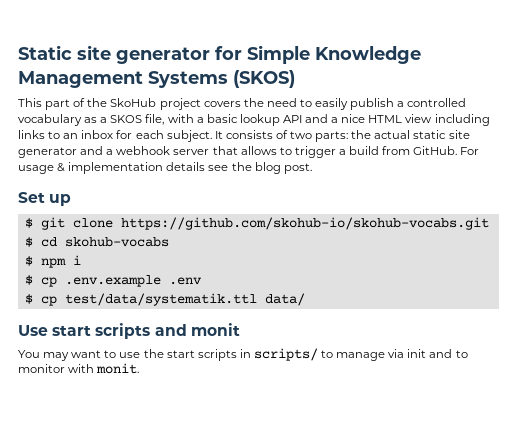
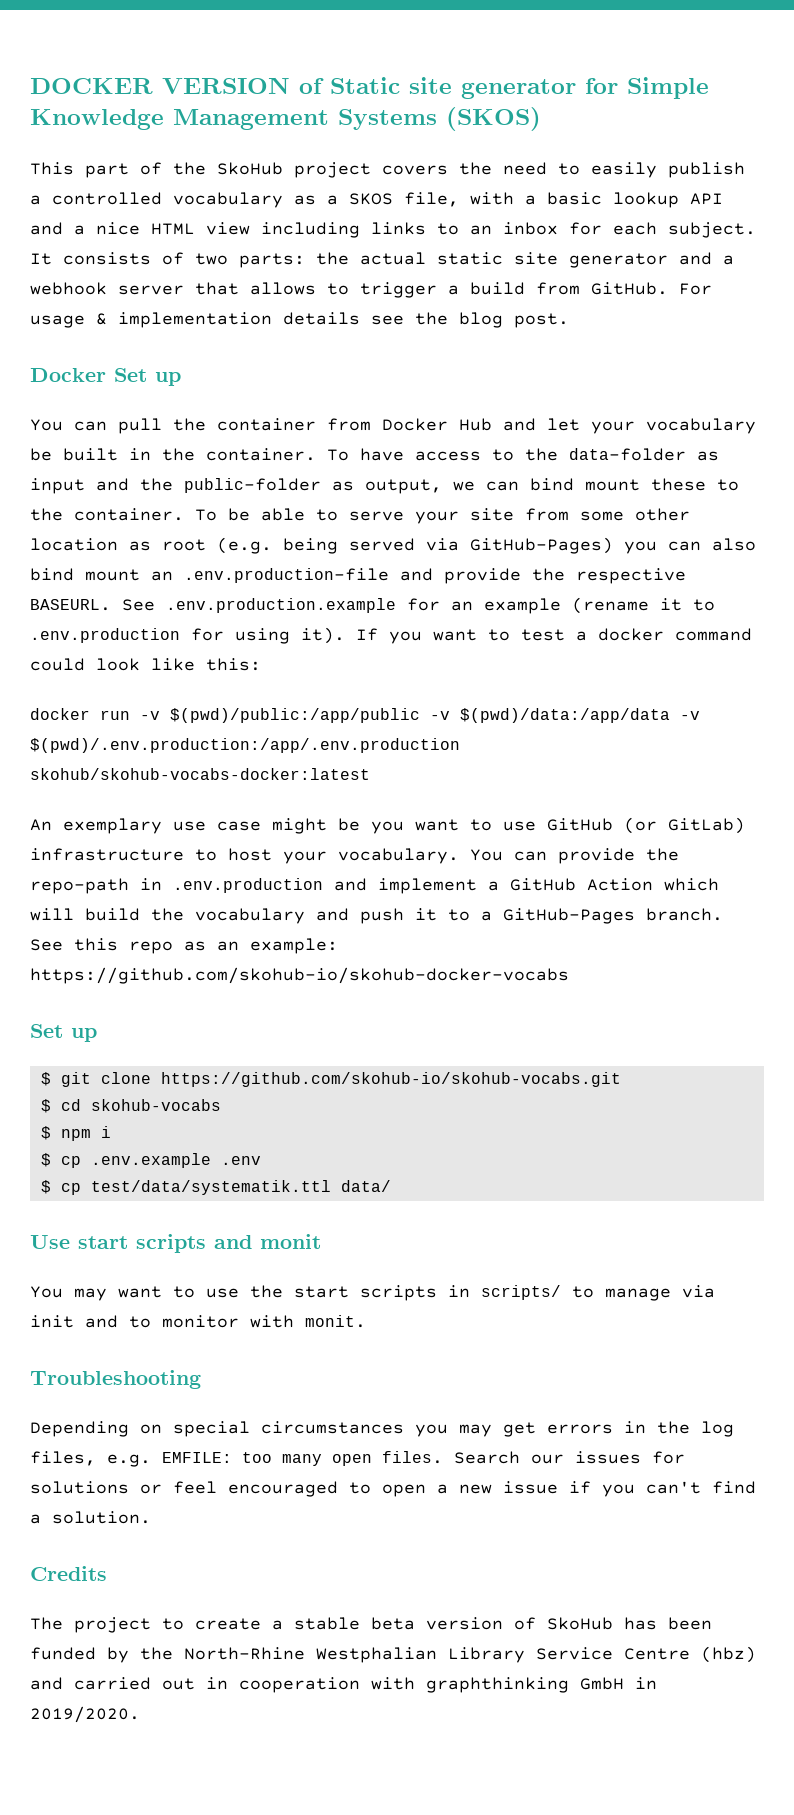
- Static site generator for Simple Knowledge Management Systems (SKOS)
+ DOCKER VERSION of Static site generator for Simple Knowledge Management Systems (SKOS)
+ Docker Set up
+ You can pull the container from Docker Hub and let your vocabulary be built in the container. To have access to the data-folder as input and the public-folder as output, we can bind mount these to the container. To be able to serve your site from some other location as root (e.g. being served via GitHub-Pages) you can also bind mount an .env.production-file and provide the respective BASEURL. See .env.production.example for an example (rename it to .env.production for using it). If you want to test a docker command could look like this:
+ docker run -v $(pwd)/public:/app/public -v $(pwd)/data:/app/data -v $(pwd)/.env.production:/app/.env.production skohub/skohub-vocabs-docker:latest
+ An exemplary use case might be you want to use GitHub (or GitLab) infrastructure to host your vocabulary. You can provide the repo-path in .env.production and implement a GitHub Action which will build the vocabulary and push it to a GitHub-Pages branch. See this repo as an example: https://github.com/skohub-io/skohub-docker-vocabs
+ Troubleshooting
+ Depending on special circumstances you may get errors in the log files, e.g. EMFILE: too many open files. Search our issues for solutions or feel encouraged to open a new issue if you can't find a solution.
+ Credits
+ The project to create a stable beta version of SkoHub has been funded by the North-Rhine Westphalian Library Service Centre (hbz) and carried out in cooperation with graphthinking GmbH in 2019/2020.

